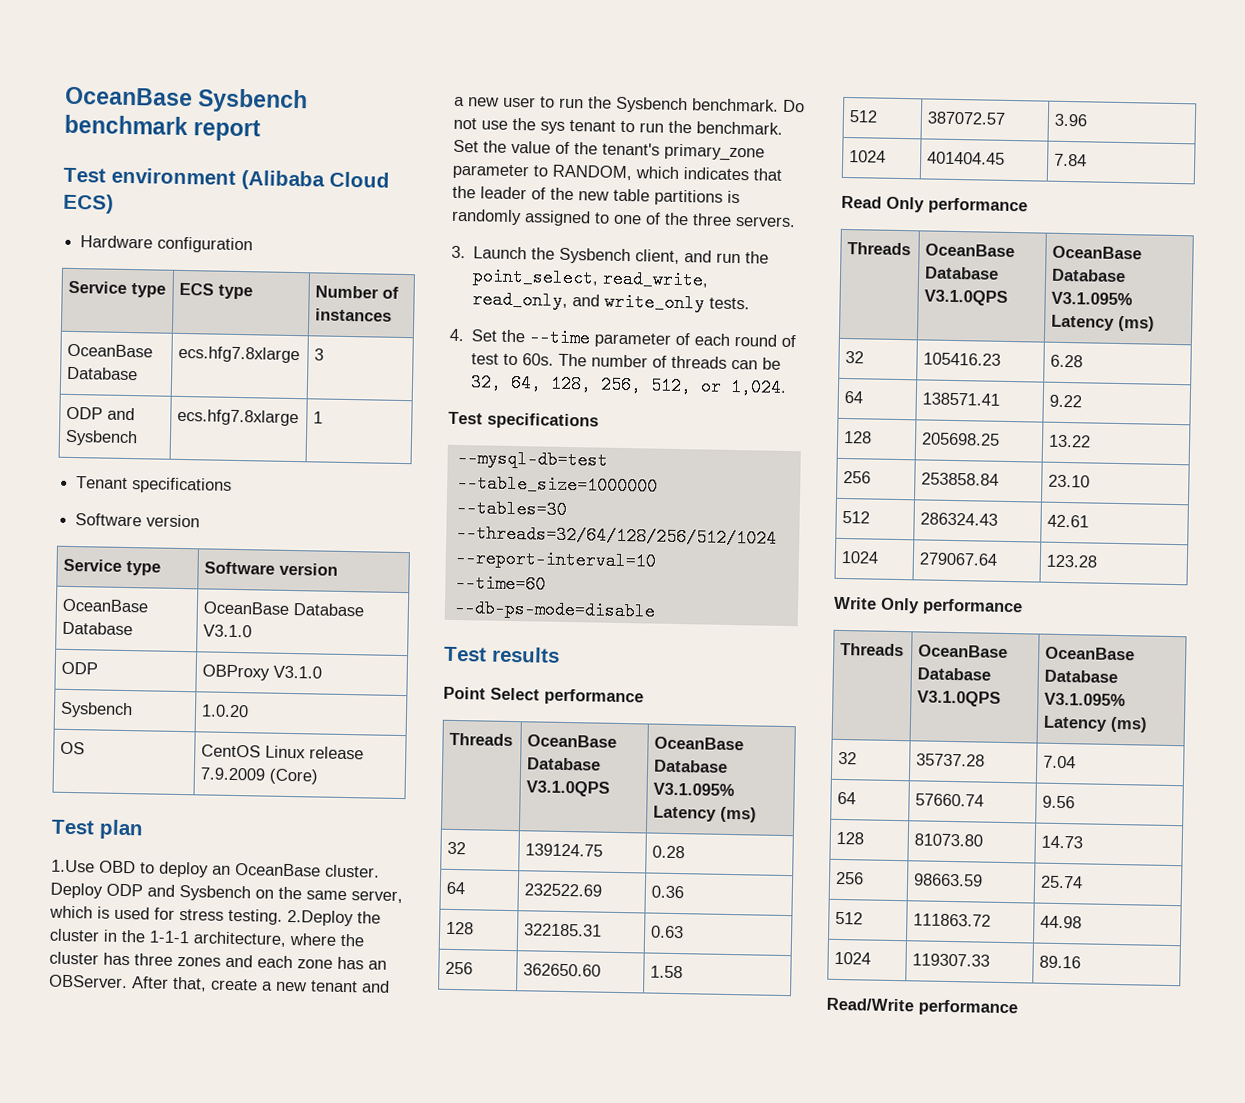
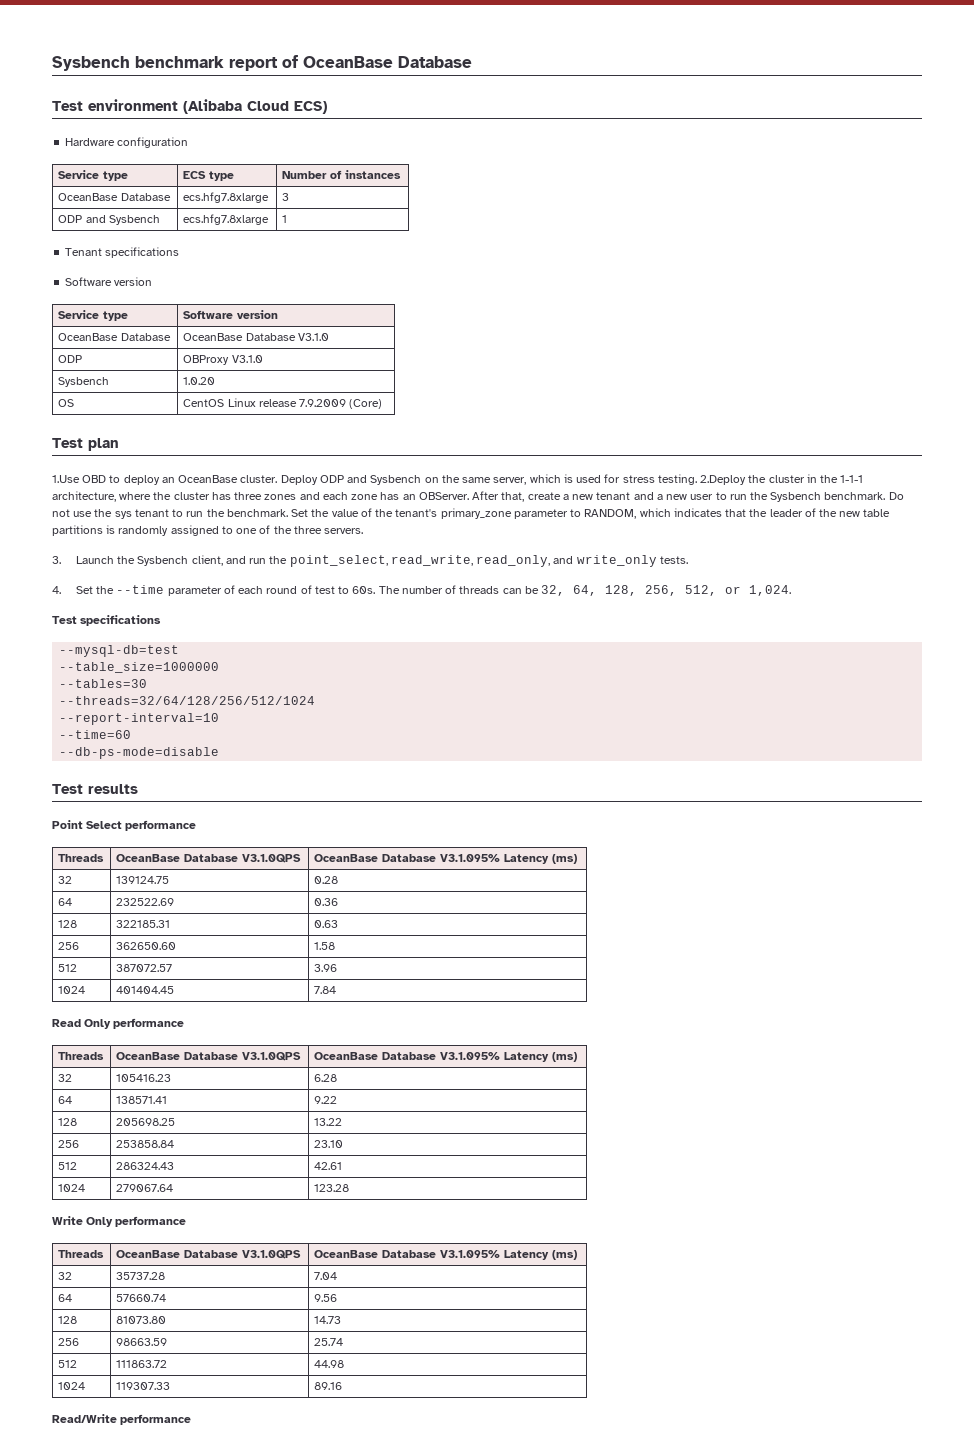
- OceanBase Sysbench benchmark report
+ Sysbench benchmark report of OceanBase Database

